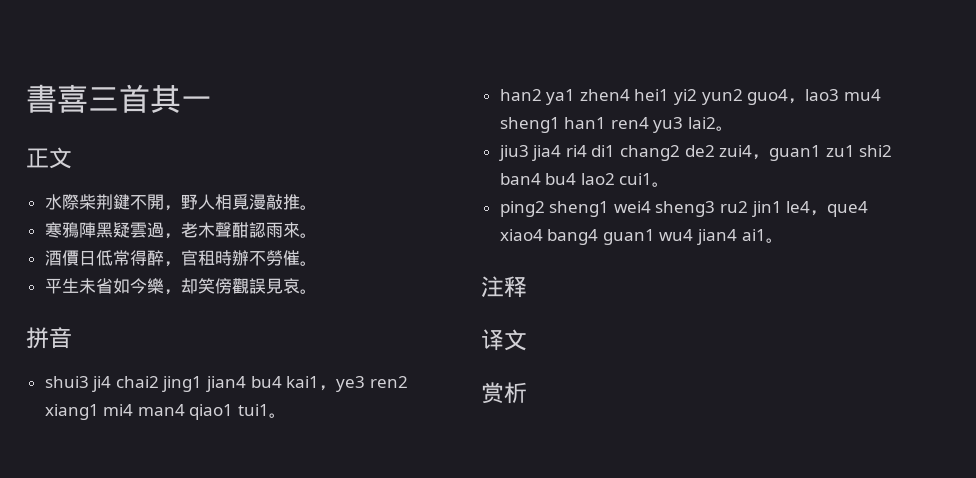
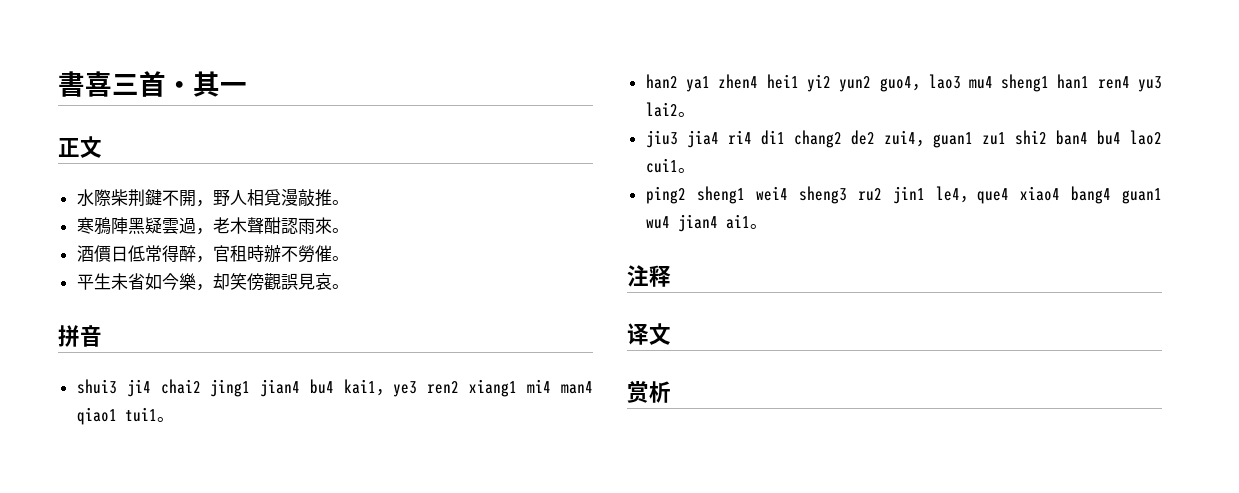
- 書喜三首其一
+ 書喜三首・其一

